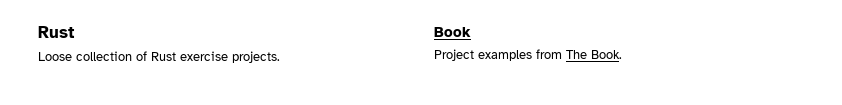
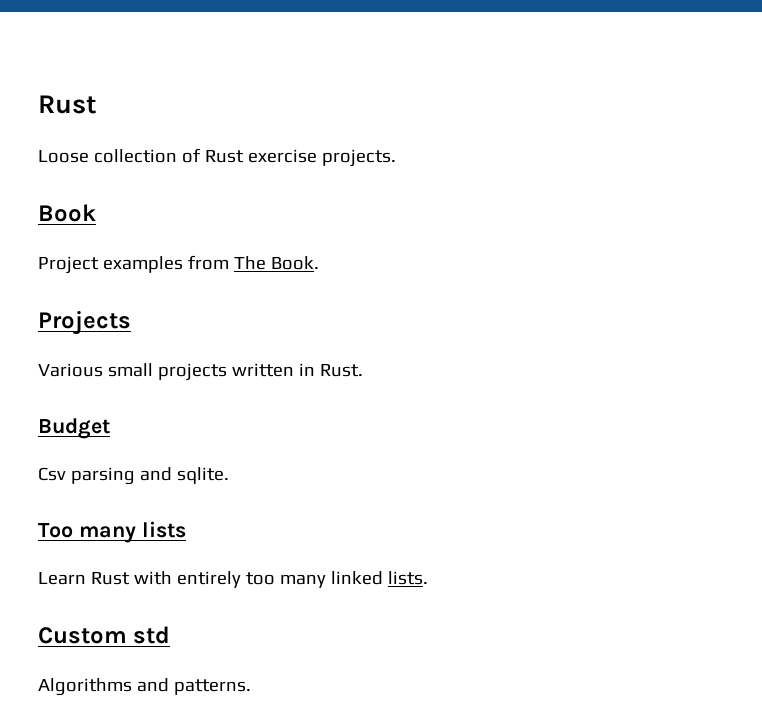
+ Projects
+ Various small projects written in Rust.
+ Budget
+ Csv parsing and sqlite.
+ Too many lists
+ Learn Rust with entirely too many linked lists.
+ Custom std
+ Algorithms and patterns.

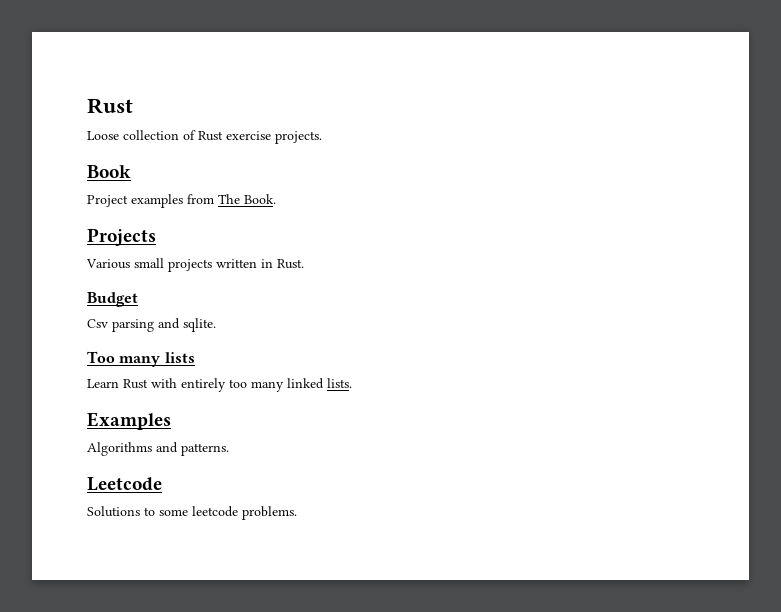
- Custom std
+ Examples
+ Leetcode
+ Solutions to some leetcode problems.

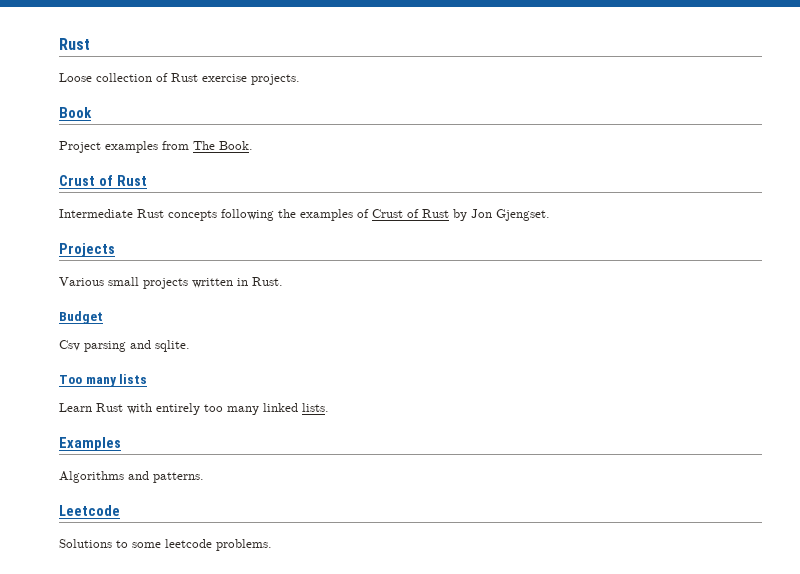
  Project examples from The Book.
+ Crust of Rust
+ Intermediate Rust concepts following the examples of Crust of Rust by Jon Gjengset.

